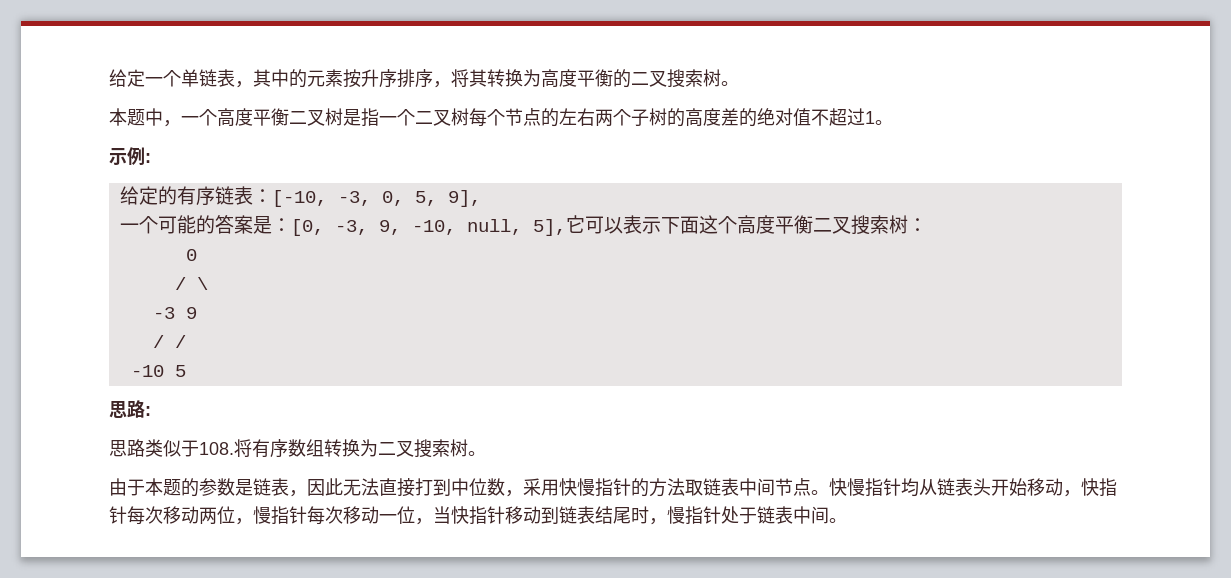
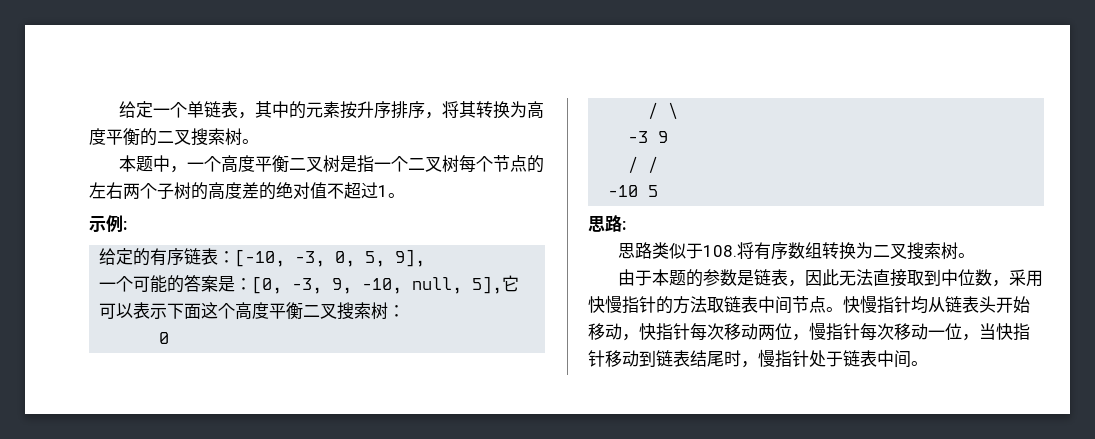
- 由于本题的参数是链表，因此无法直接打到中位数，采用快慢指针的方法取链表中间节点。
+ 由于本题的参数是链表，因此无法直接取到中位数，采用快慢指针的方法取链表中间节点。

